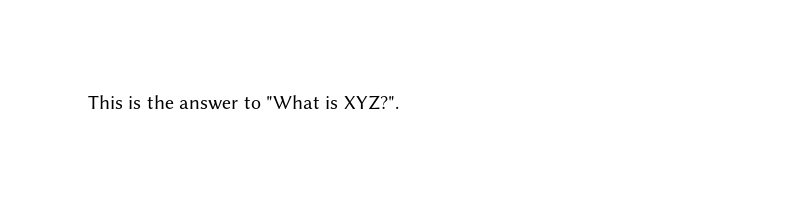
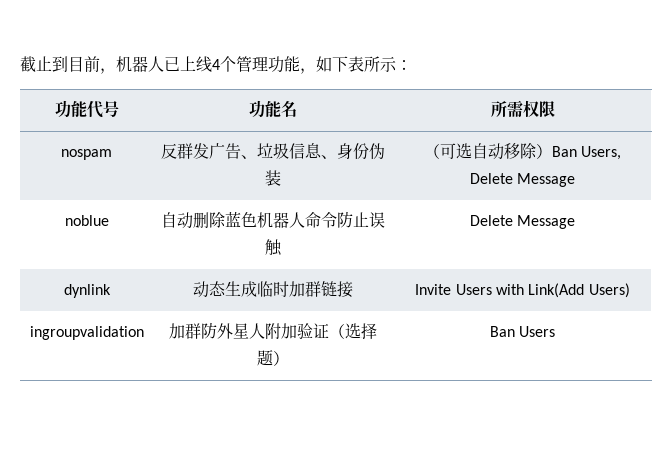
- This is the answer to "What is XYZ?".
+ 截止到目前，机器人已上线4个管理功能，如下表所示：
+ 功能代号 | 功能名 | 所需权限
+ nospam | 反群发广告、垃圾信息、身份伪装 | （可选自动移除）Ban Users, Delete Message
+ noblue | 自动删除蓝色机器人命令防止误触 | Delete Message
+ dynlink | 动态生成临时加群链接 | Invite Users with Link(Add Users)
+ ingroupvalidation | 加群防外星人附加验证（选择题） | Ban Users

